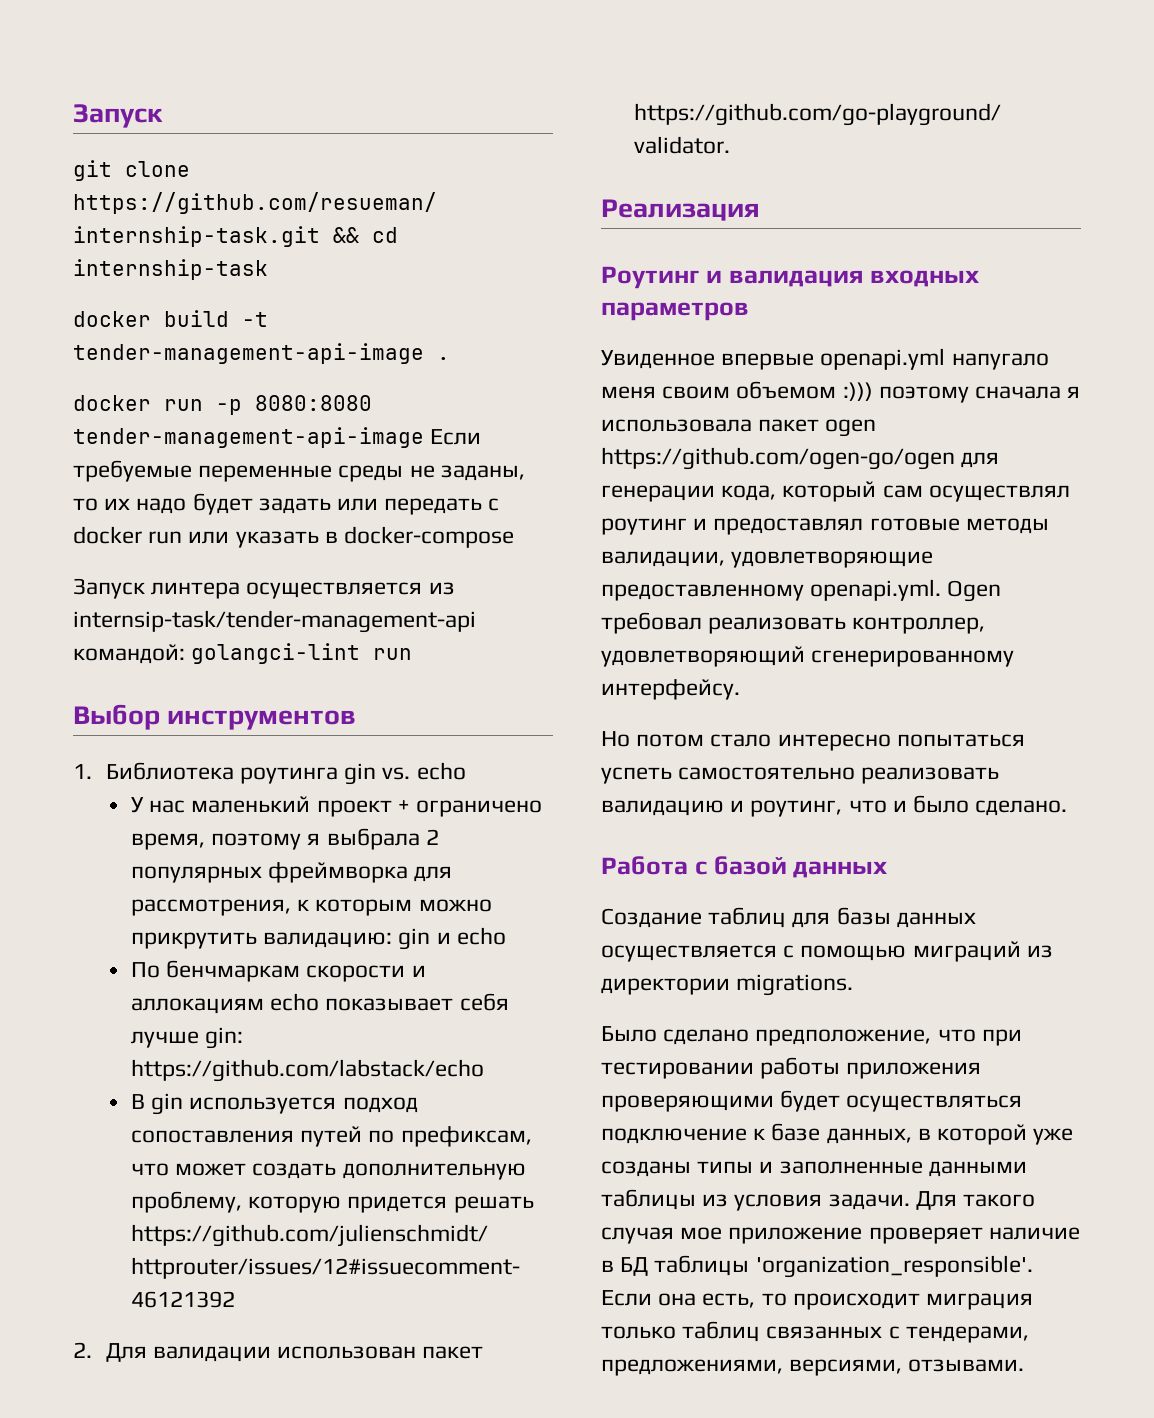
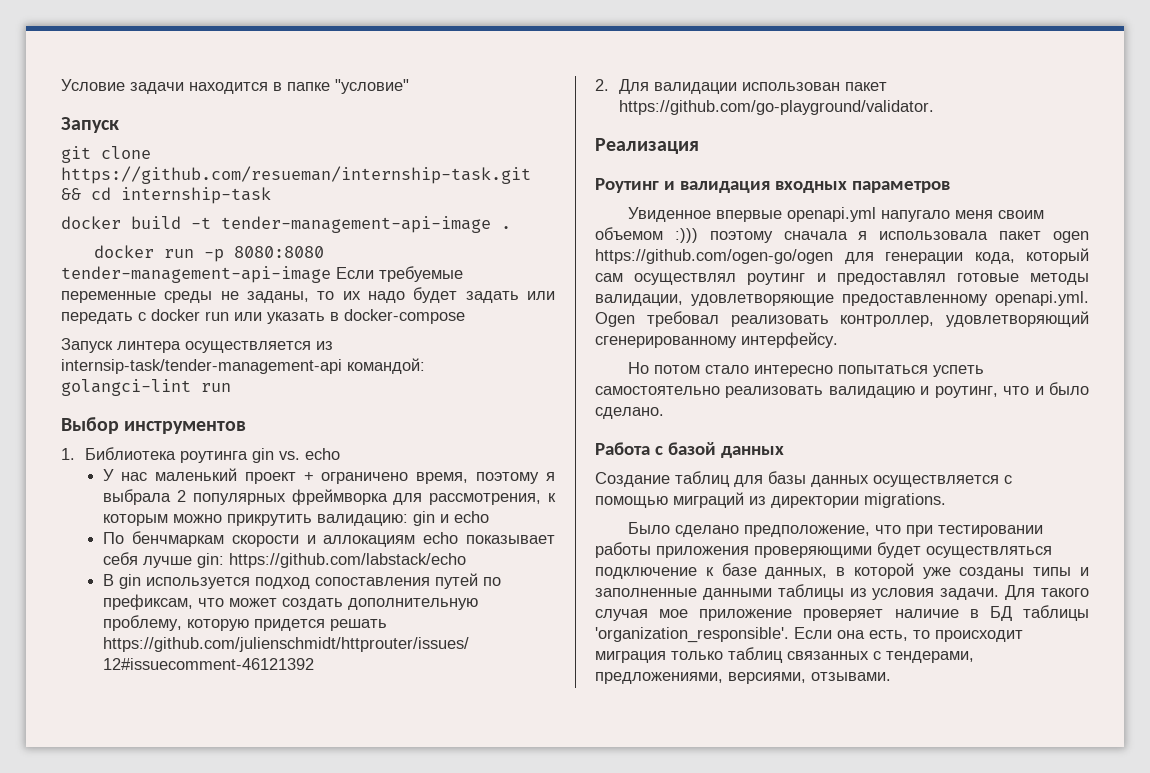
+ Условие задачи находится в папке "условие"

